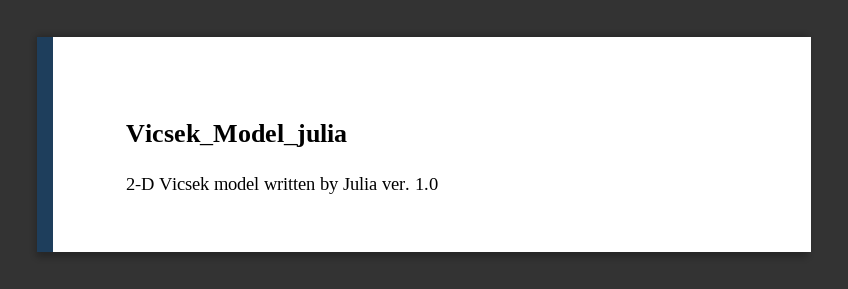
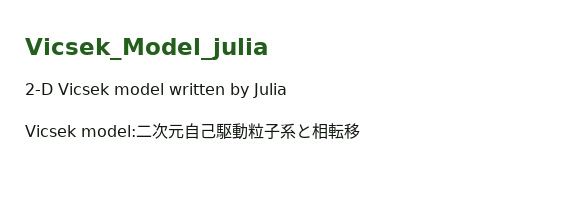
- 2-D Vicsek model written by Julia ver. 1.0
+ 2-D Vicsek model written by Julia
+ Vicsek model:二次元自己駆動粒子系と相転移

